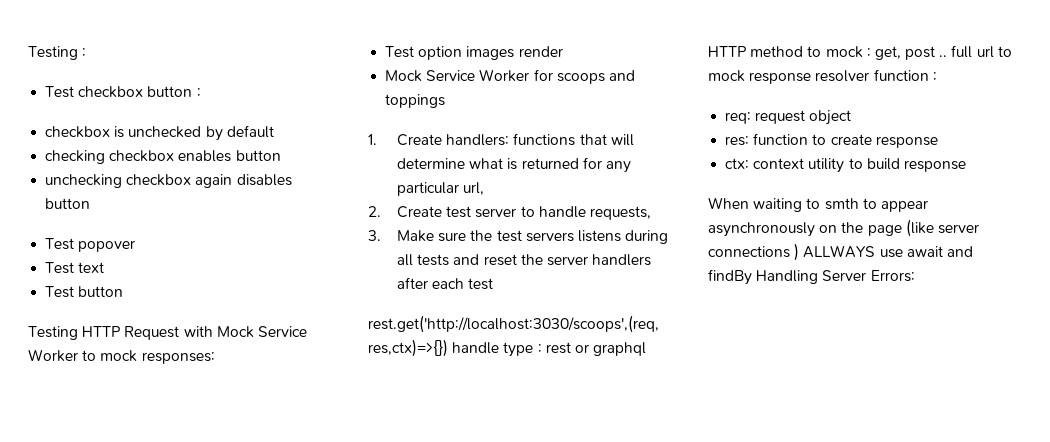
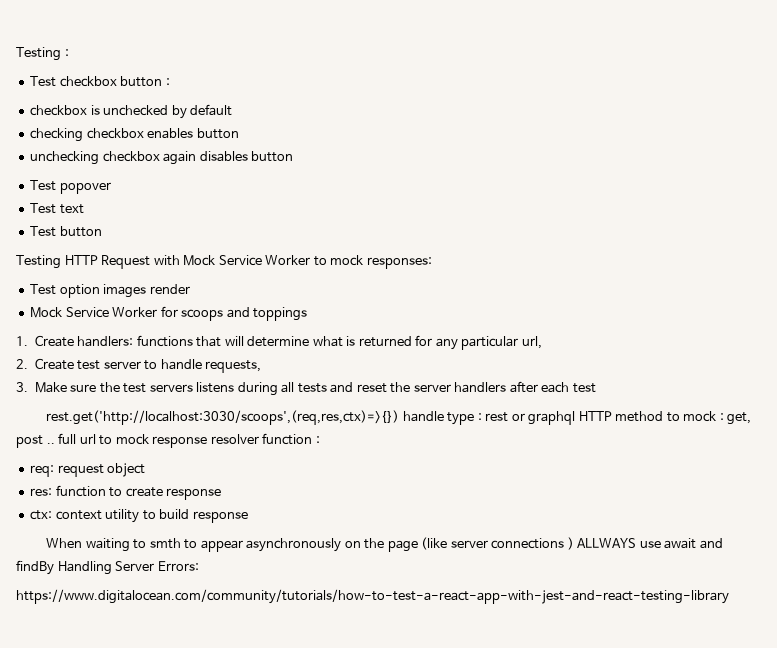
+ https://www.digitalocean.com/community/tutorials/how-to-test-a-react-app-with-jest-and-react-testing-library

